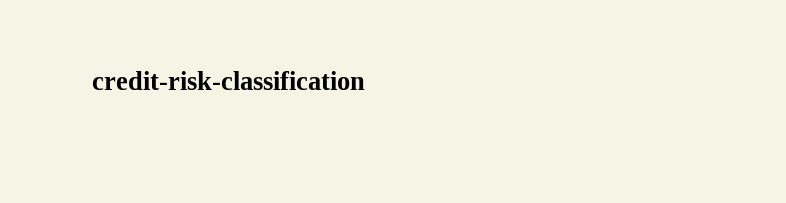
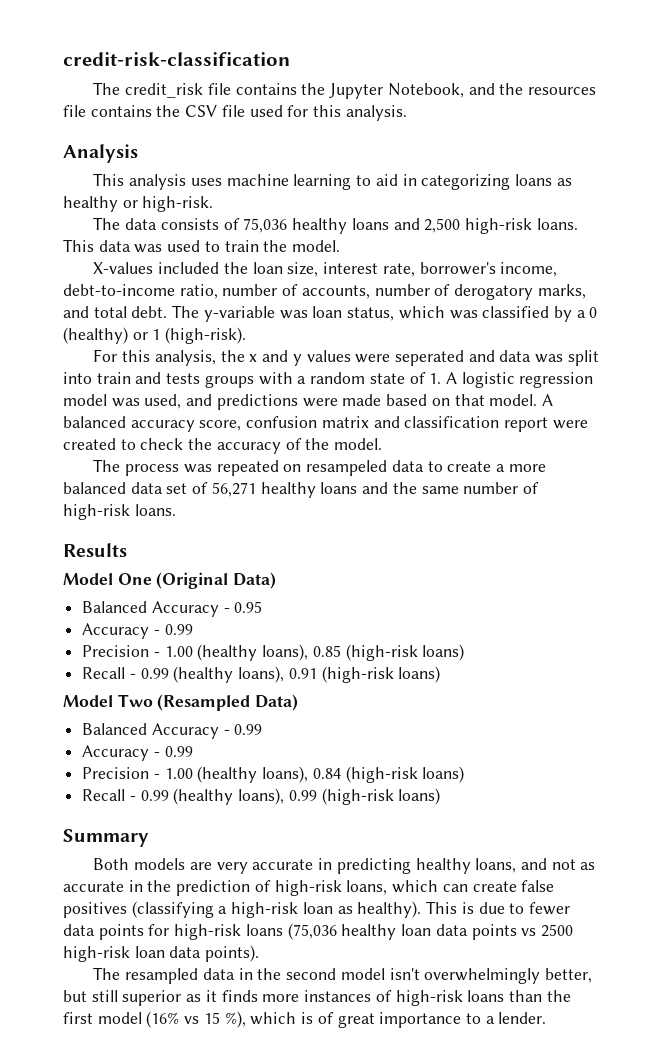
+ The credit_risk file contains the Jupyter Notebook, and the resources file contains the CSV file used for this analysis.
+ Analysis
+ This analysis uses machine learning to aid in categorizing loans as healthy or high-risk.
+ The data consists of 75,036 healthy loans and 2,500 high-risk loans. This data was used to train the model.
+ X-values included the loan size, interest rate, borrower's income, debt-to-income ratio, number of accounts, number of derogatory marks, and total debt. The y-variable was loan status, which was classified by a 0 (healthy) or 1 (high-risk).
+ For this analysis, the x and y values were seperated and data was split into train and tests groups with a random state of 1. A logistic regression model was used, and predictions were made based on that model. A balanced accuracy score, confusion matrix and classification report were created to check the accuracy of the model.
+ The process was repeated on resampeled data to create a more balanced data set of 56,271 healthy loans and the same number of high-risk loans.
+ Results
+ Model One (Original Data)
+ Balanced Accuracy - 0.95
+ Accuracy - 0.99
+ Precision - 1.00 (healthy loans), 0.85 (high-risk loans)
+ Recall - 0.99 (healthy loans), 0.91 (high-risk loans)
+ Model Two (Resampled Data)
+ Balanced Accuracy - 0.99
+ Accuracy - 0.99
+ Precision - 1.00 (healthy loans), 0.84 (high-risk loans)
+ Recall - 0.99 (healthy loans), 0.99 (high-risk loans)
+ Summary
+ Both models are very accurate in predicting healthy loans, and not as accurate in the prediction of high-risk loans, which can create false positives (classifying a high-risk loan as healthy). This is due to fewer data points for high-risk loans (75,036 healthy loan data points vs 2500 high-risk loan data points).
+ The resampled data in the second model isn't overwhelmingly better, but still superior as it finds more instances of high-risk loans than the first model (16% vs 15 %), which is of great importance to a lender.

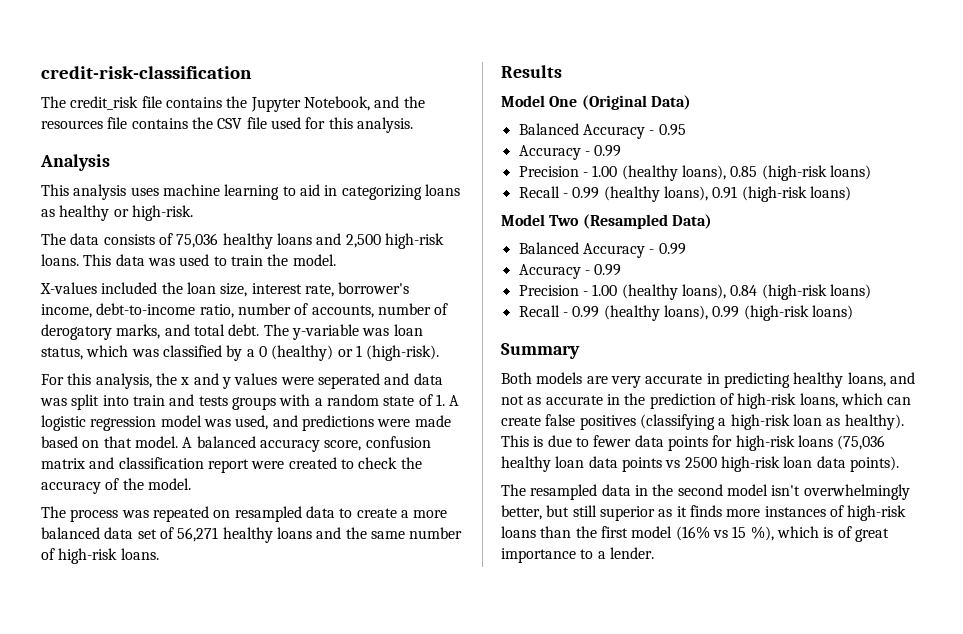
- The process was repeated on resampeled data to create a more balanced data set of 56,271 healthy loans and the same number of high-risk loans.
+ The process was repeated on resampled data to create a more balanced data set of 56,271 healthy loans and the same number of high-risk loans.

